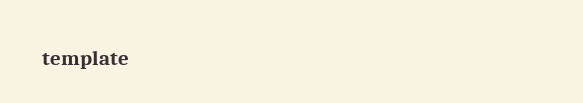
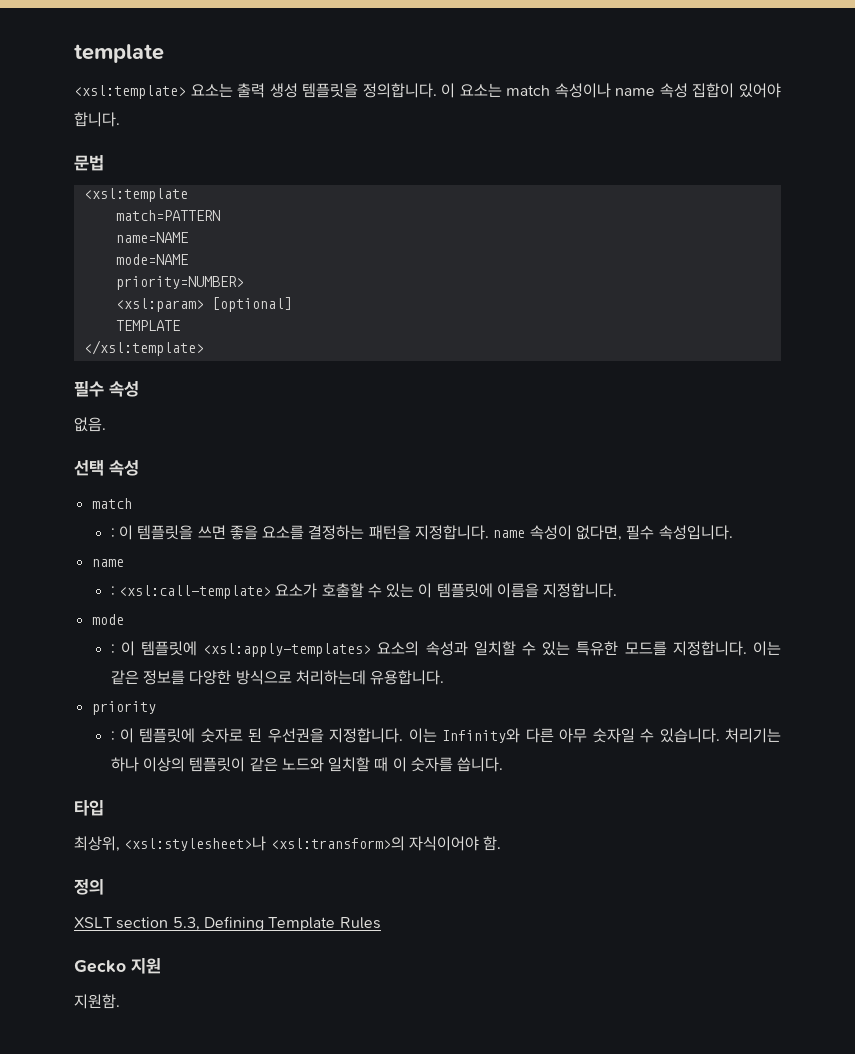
+ <xsl:template> 요소는 출력 생성 템플릿을 정의합니다. 이 요소는 match 속성이나 name 속성 집합이 있어야 합니다.
+ 문법
+ <xsl:template
+ match=PATTERN
+ name=NAME
+ mode=NAME
+ priority=NUMBER>
+ <xsl:param> [optional]
+ TEMPLATE
+ </xsl:template>
+ 필수 속성
+ 없음.
+ 선택 속성
+ match
+ : 이 템플릿을 쓰면 좋을 요소를 결정하는 패턴을 지정합니다. name 속성이 없다면, 필수 속성입니다.
+ name
+ : <xsl:call-template> 요소가 호출할 수 있는 이 템플릿에 이름을 지정합니다.
+ mode
+ : 이 템플릿에 <xsl:apply-templates> 요소의 속성과 일치할 수 있는 특유한 모드를 지정합니다. 이는 같은 정보를 다양한 방식으로 처리하는데 유용합니다.
+ priority
+ : 이 템플릿에 숫자로 된 우선권을 지정합니다. 이는 Infinity와 다른 아무 숫자일 수 있습니다. 처리기는 하나 이상의 템플릿이 같은 노드와 일치할 때 이 숫자를 씁니다.
+ 타입
+ 최상위, <xsl:stylesheet>나 <xsl:transform>의 자식이어야 함.
+ 정의
+ XSLT section 5.3, Defining Template Rules
+ Gecko 지원
+ 지원함.

